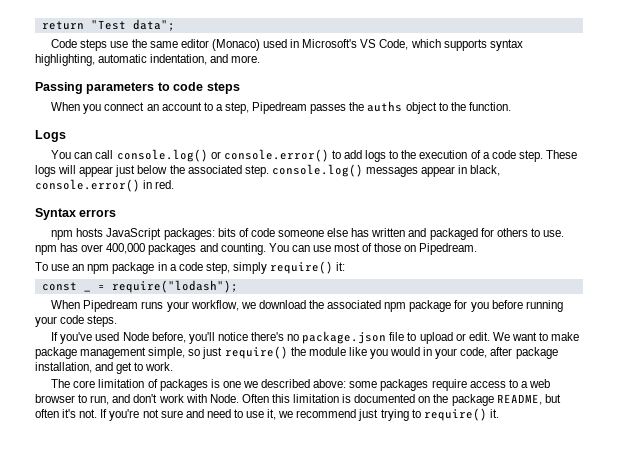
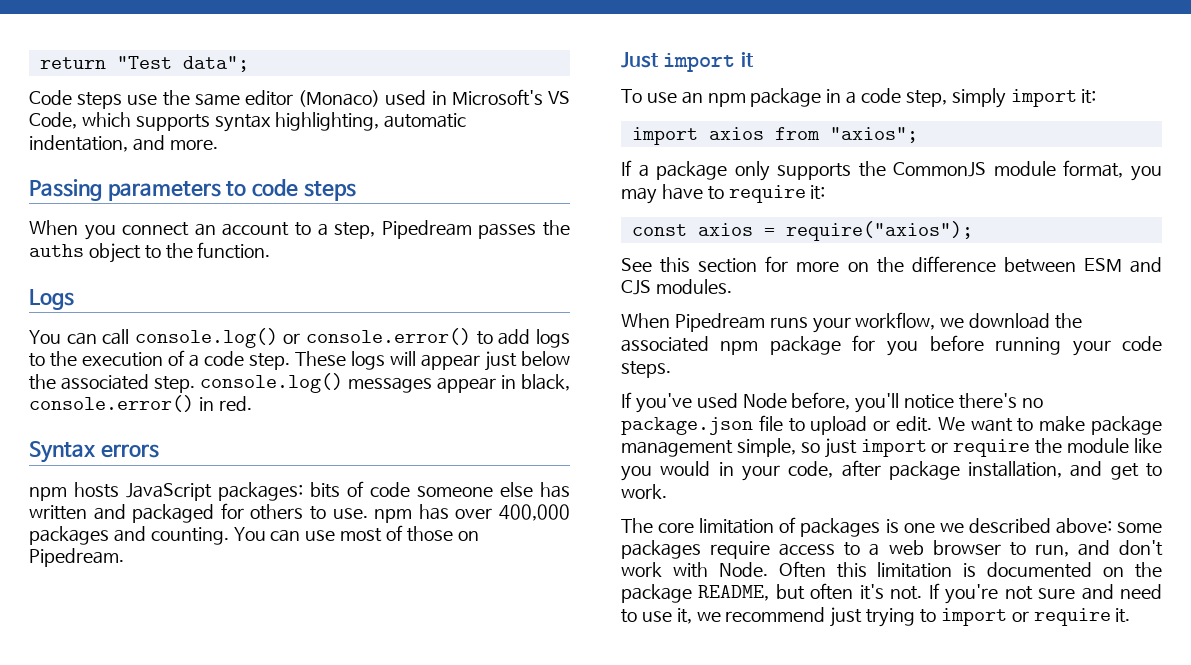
+ Just import it
- To use an npm package in a code step, simply require() it:
- const _ = require("lodash");
+ To use an npm package in a code step, simply import it:
+ import axios from "axios";
+ If a package only supports the CommonJS module format, you may have to require it:
+ const axios = require("axios");
+ See this section for more on the difference between ESM and CJS modules.
- We want to make package management simple, so just require() the module like you would in your code, after package installation, and get to work.
+ We want to make package management simple, so just import or require the module like you would in your code, after package installation, and get to work.
- If you're not sure and need to use it, we recommend just trying to require() it.
+ If you're not sure and need to use it, we recommend just trying to import or require it.

